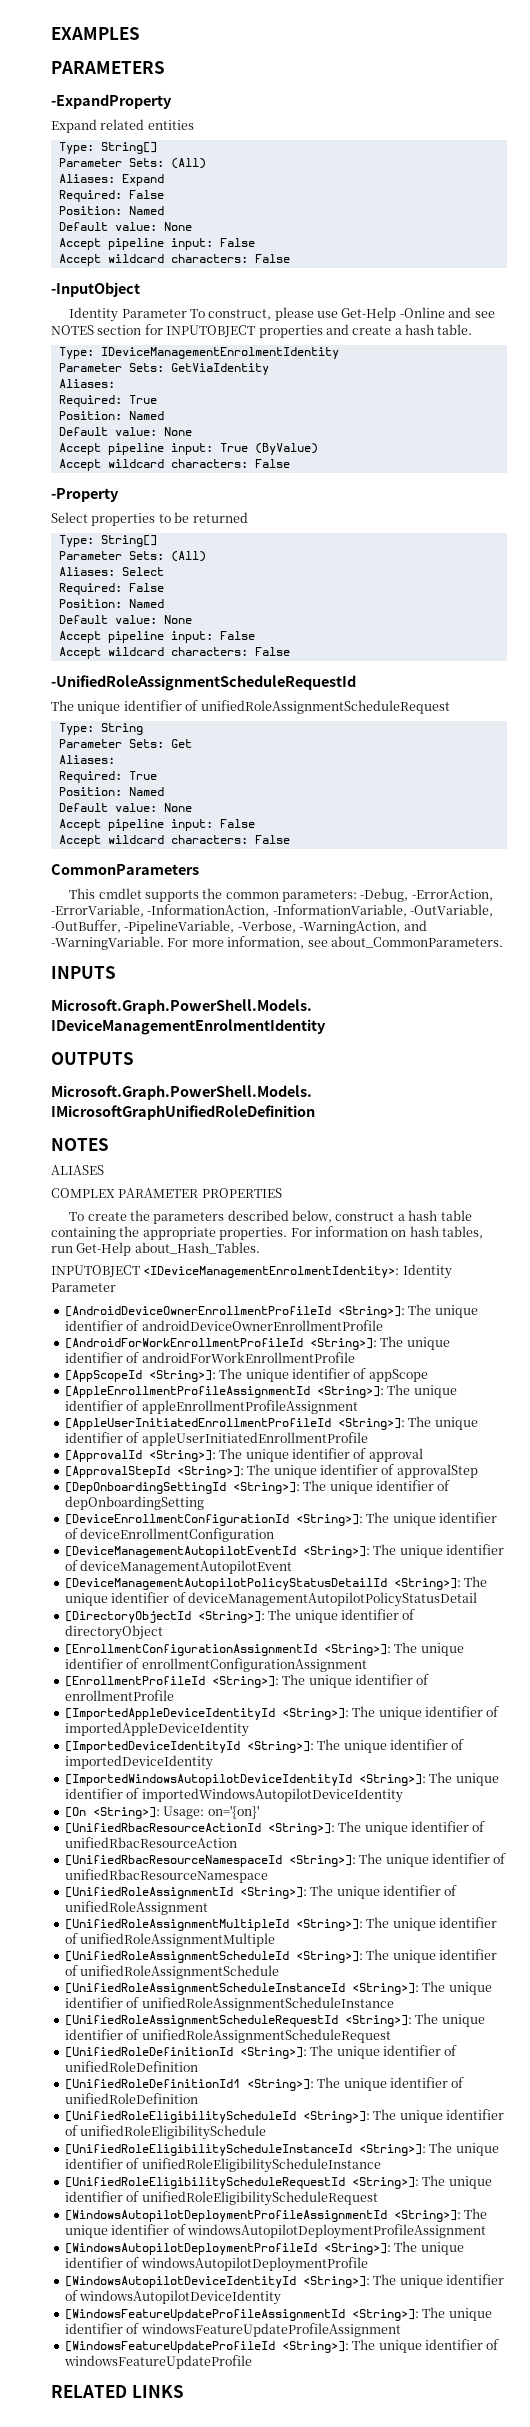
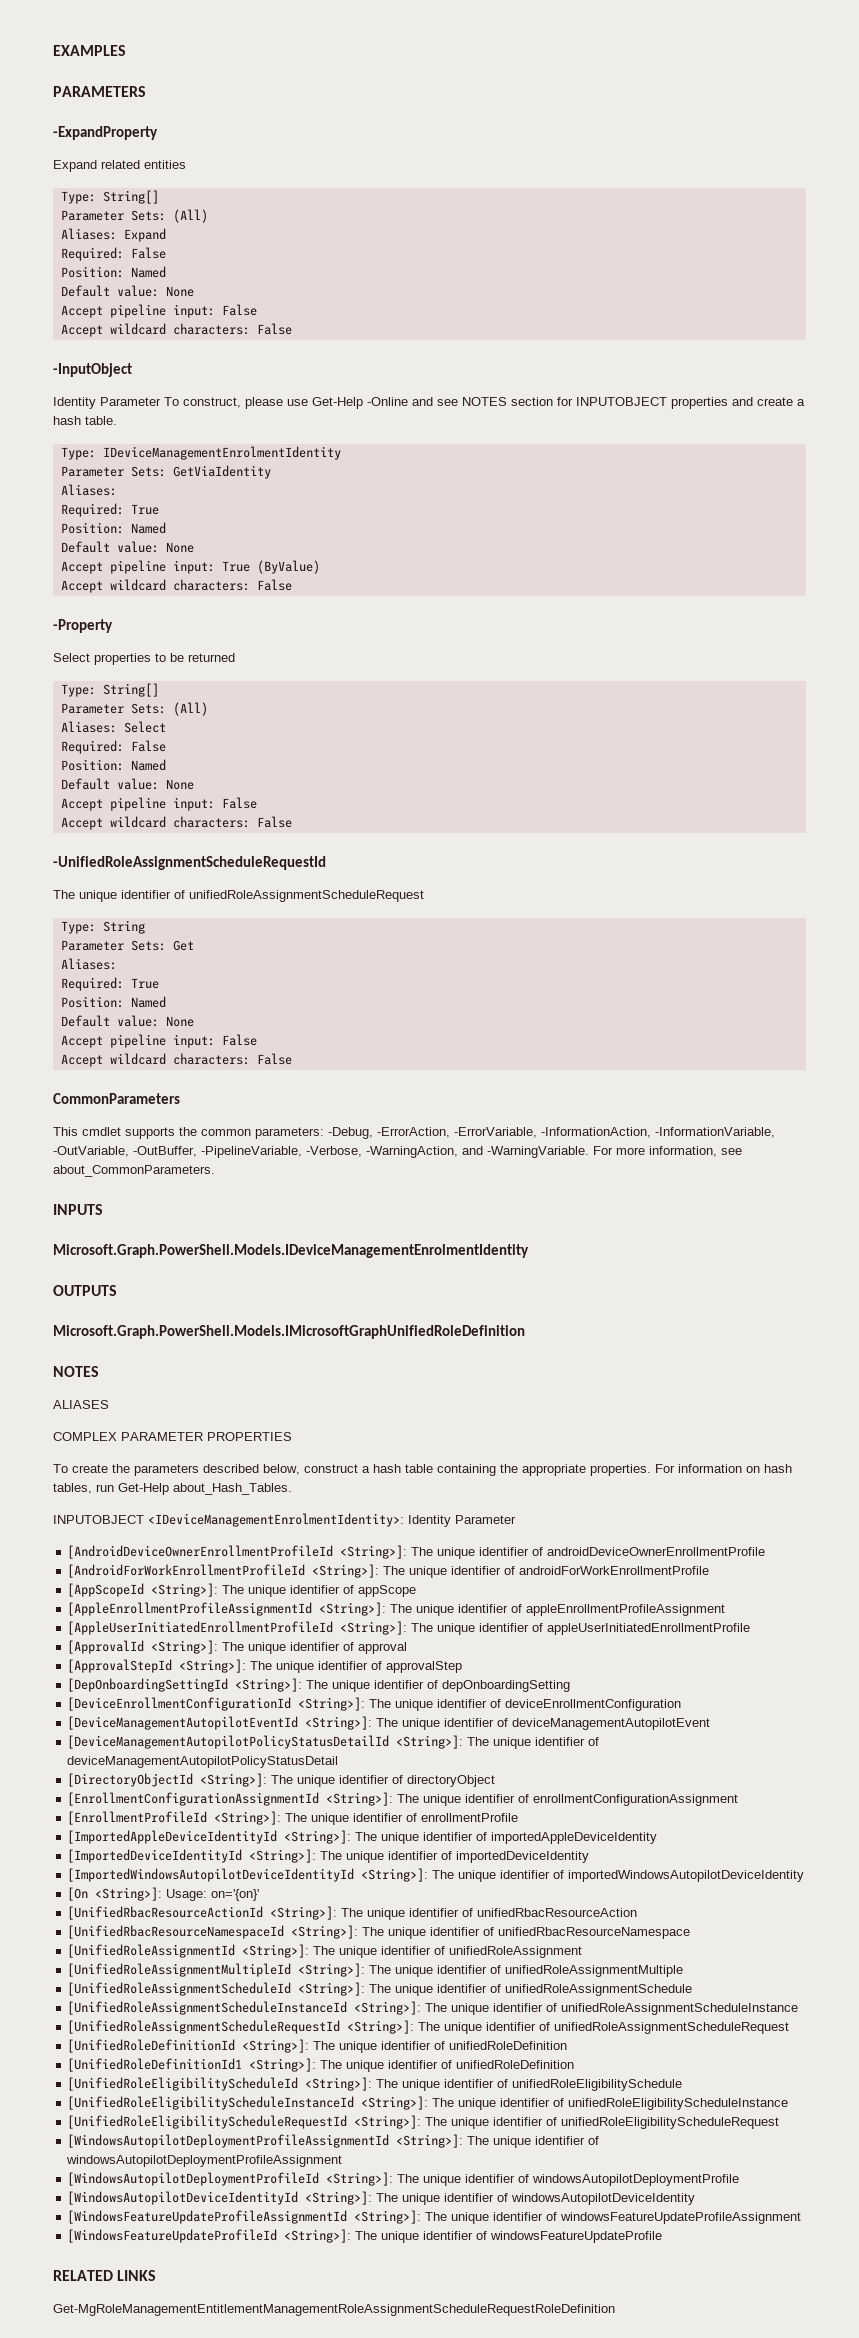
+ Get-MgRoleManagementEntitlementManagementRoleAssignmentScheduleRequestRoleDefinition

